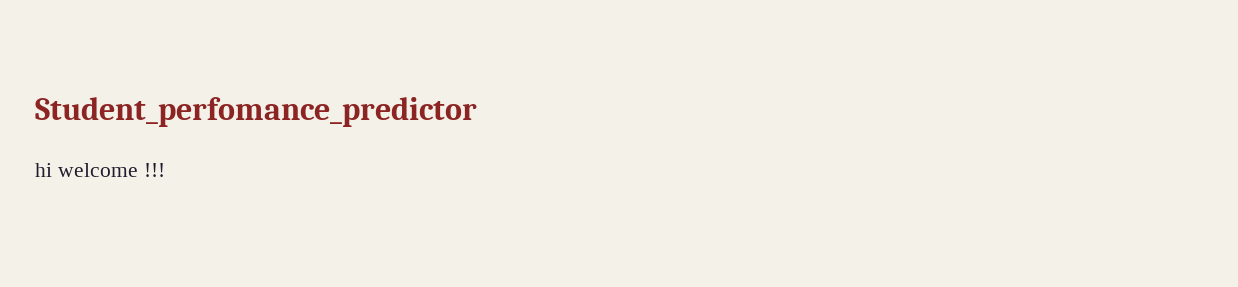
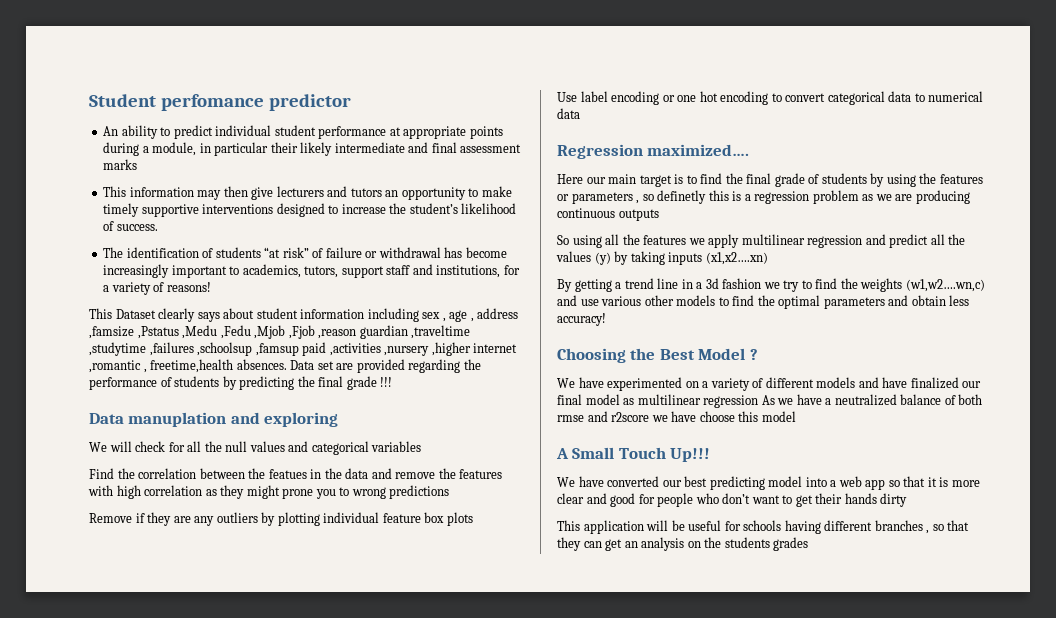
- Student_perfomance_predictor
- hi welcome !!!
+ Student perfomance predictor
+ An ability to predict individual student performance at appropriate points during a module, in particular their likely intermediate and final assessment marks
+ This information may then give lecturers and tutors an opportunity to make timely supportive interventions designed to increase the student’s likelihood of success.
+ The identification of students “at risk” of failure or withdrawal has become increasingly important to academics, tutors, support staff and institutions, for a variety of reasons!
+ This Dataset clearly says about student information including sex , age , address ,famsize ,Pstatus ,Medu ,Fedu ,Mjob ,Fjob ,reason guardian ,traveltime ,studytime ,failures ,schoolsup ,famsup paid ,activities ,nursery ,higher internet ,romantic , freetime,health absences. Data set are provided regarding the performance of students by predicting the final grade !!!
+ Data manuplation and exploring
+ We will check for all the null values and categorical variables
+ Find the correlation between the featues in the data and remove the features with high correlation as they might prone you to wrong predictions
+ Remove if they are any outliers by plotting individual feature box plots
+ Use label encoding or one hot encoding to convert categorical data to numerical data
+ Regression maximized….
+ Here our main target is to find the final grade of students by using the features or parameters , so definetly this is a regression problem as we are producing continuous outputs
+ So using all the features we apply multilinear regression and predict all the values (y) by taking inputs (x1,x2….xn)
+ By getting a trend line in a 3d fashion we try to find the weights (w1,w2….wn,c) and use various other models to find the optimal parameters and obtain less accuracy!
+ Choosing the Best Model ?
+ We have experimented on a variety of different models and have finalized our final model as multilinear regression As we have a neutralized balance of both rmse and r2score we have choose this model
+ A Small Touch Up!!!
+ We have converted our best predicting model into a web app so that it is more clear and good for people who don’t want to get their hands dirty
+ This application will be useful for schools having different branches , so that they can get an analysis on the students grades

